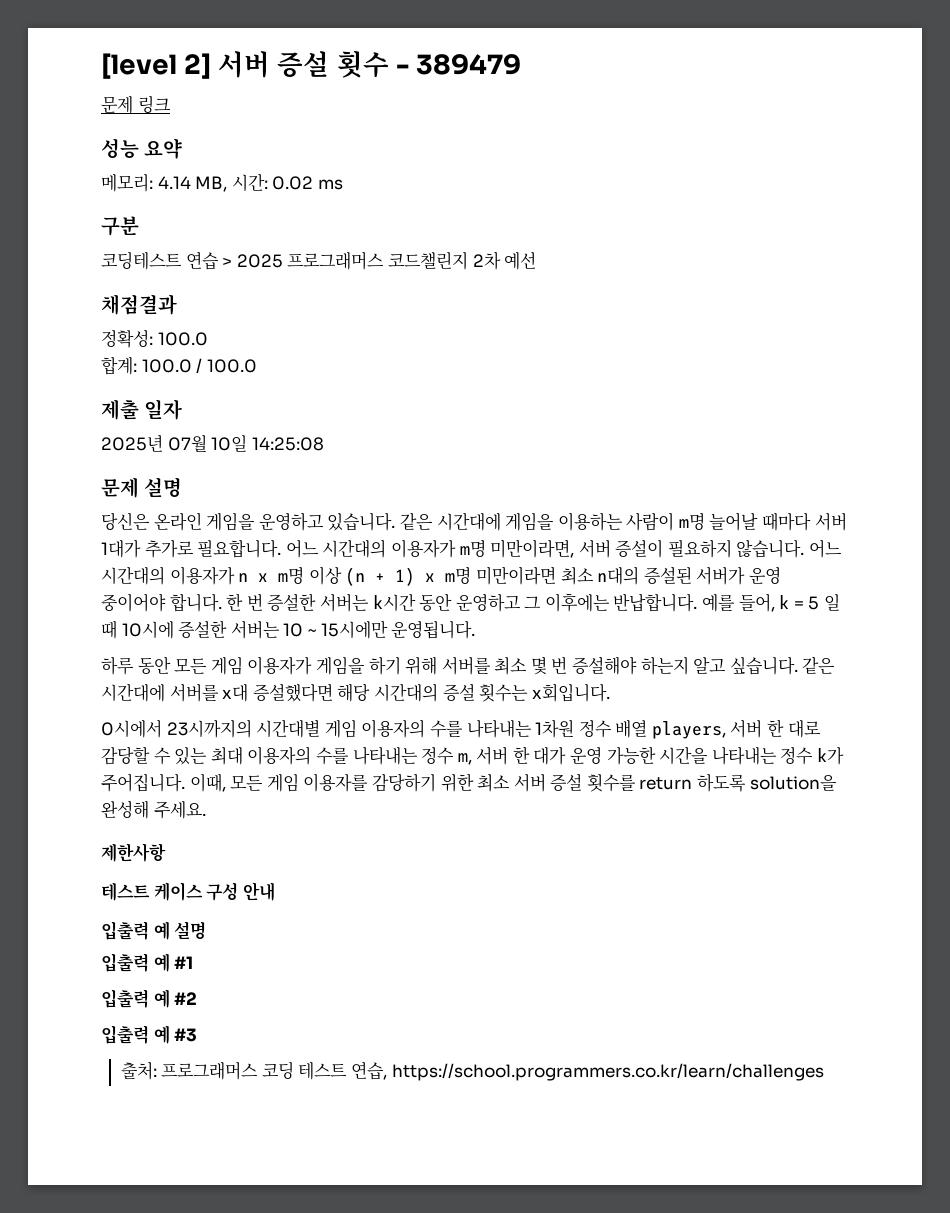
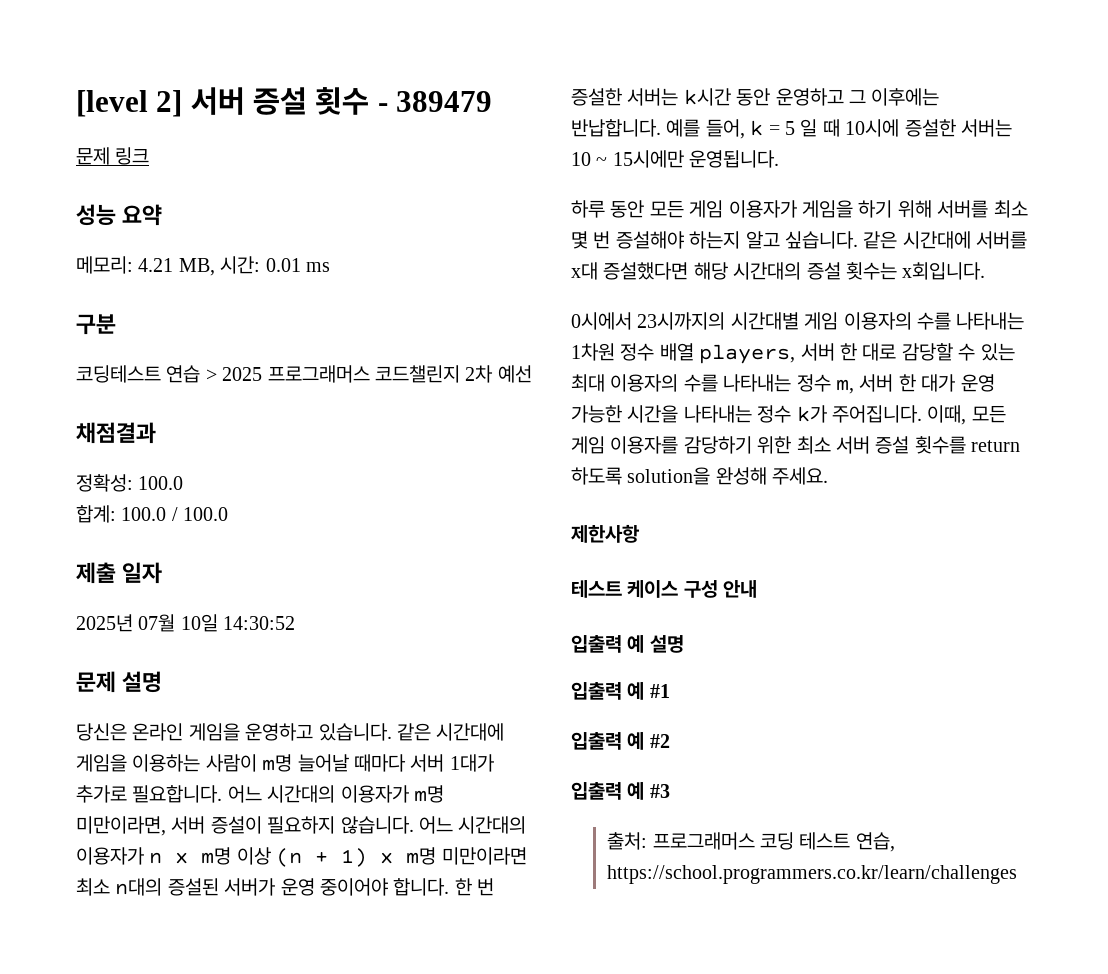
- 메모리: 4.14 MB, 시간: 0.02 ms
+ 메모리: 4.21 MB, 시간: 0.01 ms
- 2025년 07월 10일 14:25:08
+ 2025년 07월 10일 14:30:52

